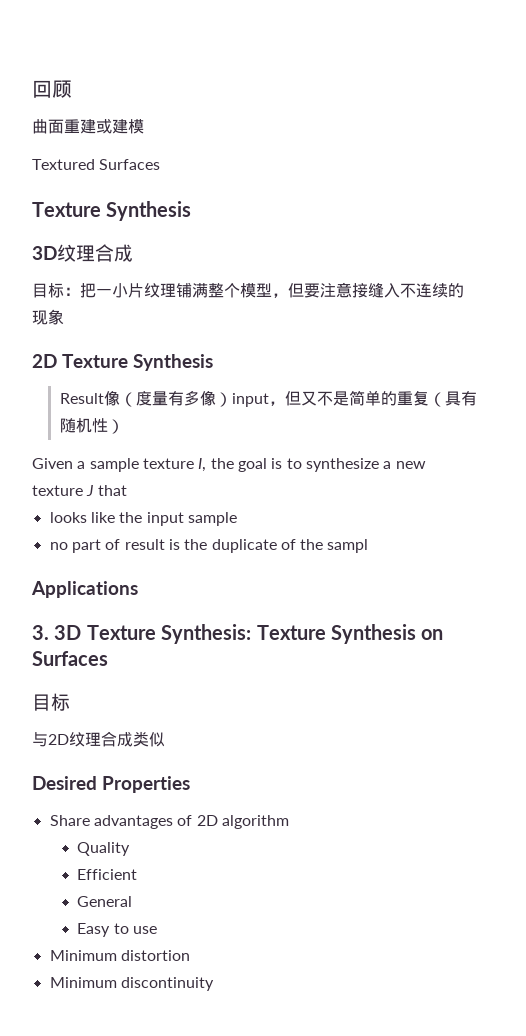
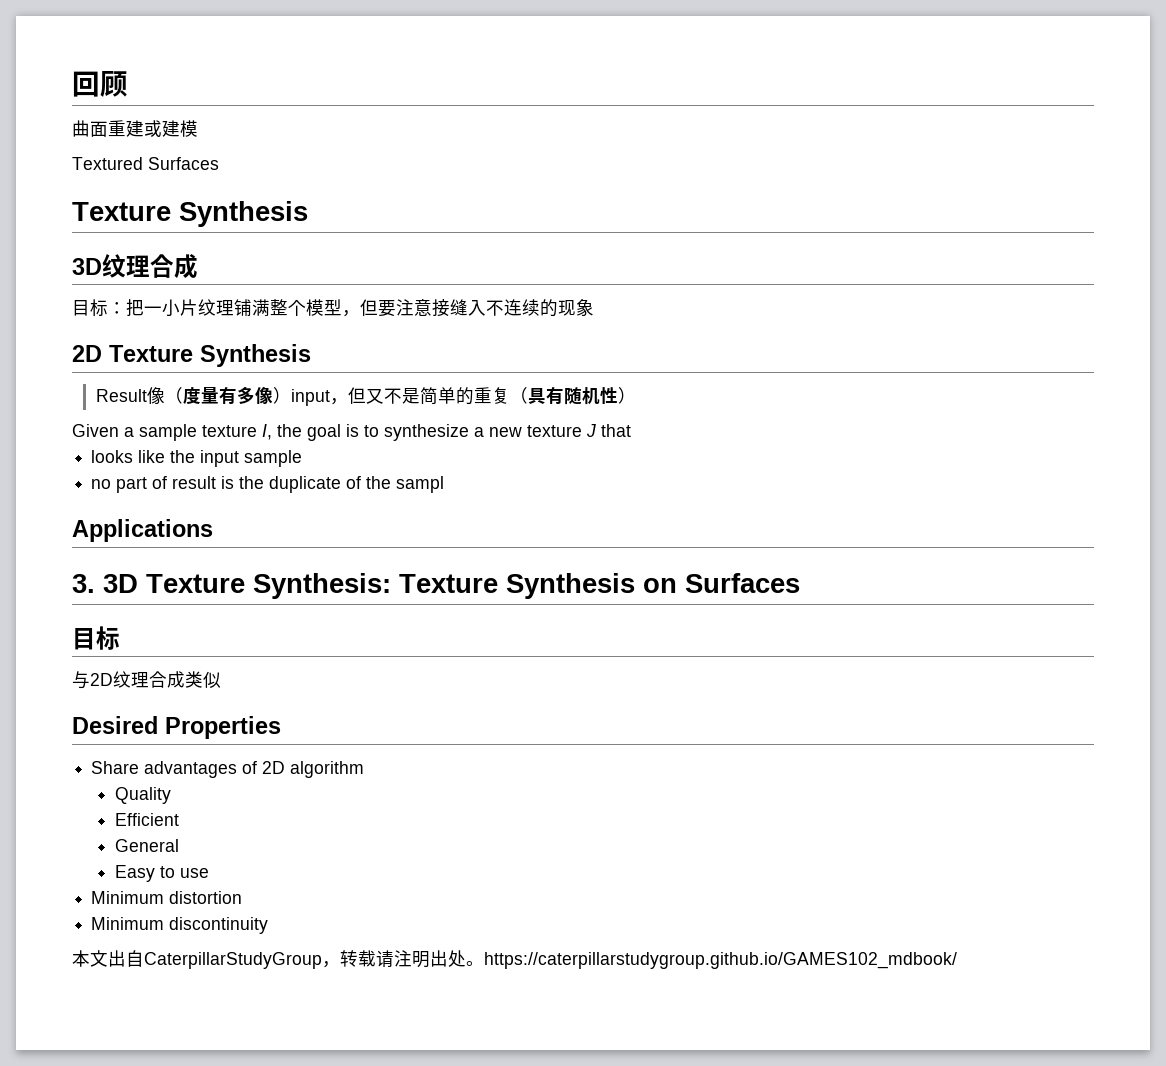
+ 本文出自CaterpillarStudyGroup，转载请注明出处。https://caterpillarstudygroup.github.io/GAMES102_mdbook/

